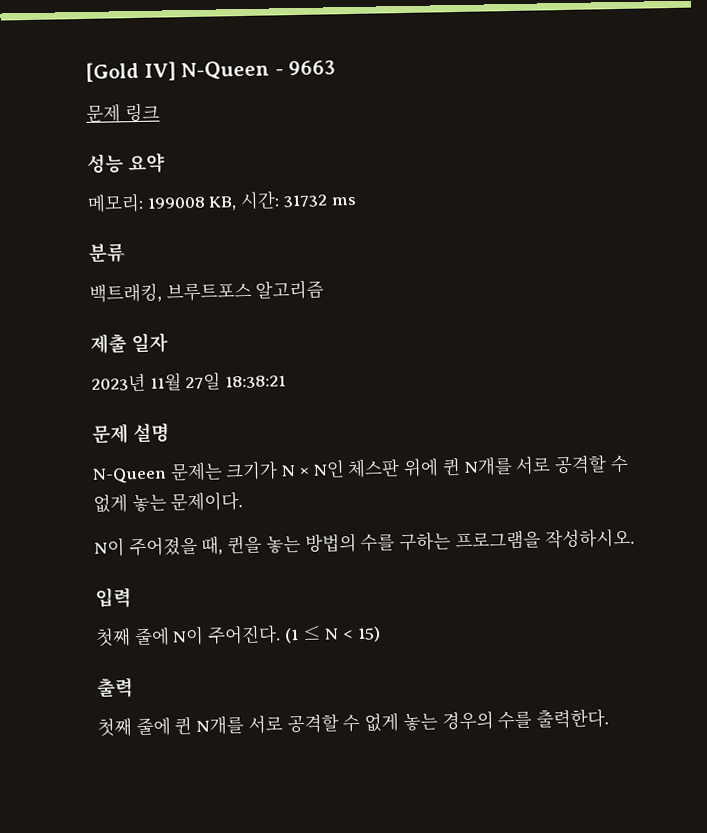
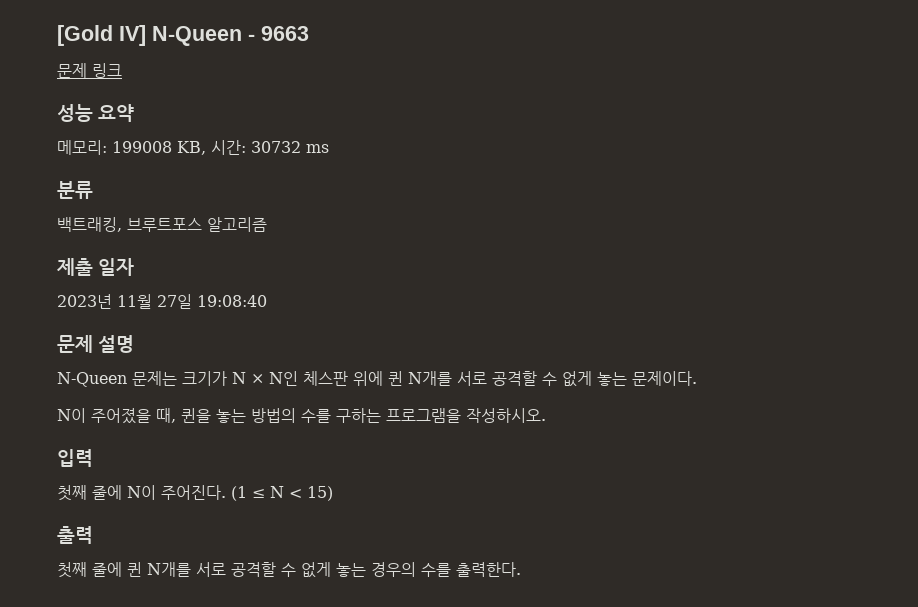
- 메모리: 199008 KB, 시간: 31732 ms
+ 메모리: 199008 KB, 시간: 30732 ms
- 2023년 11월 27일 18:38:21
+ 2023년 11월 27일 19:08:40

